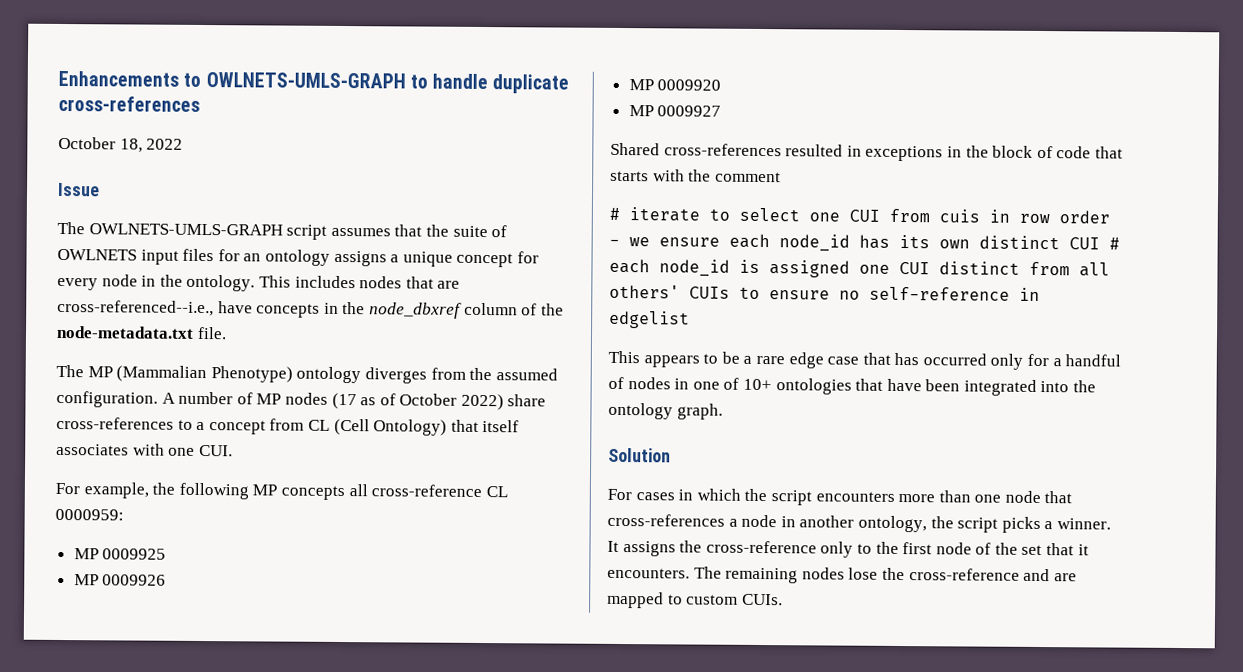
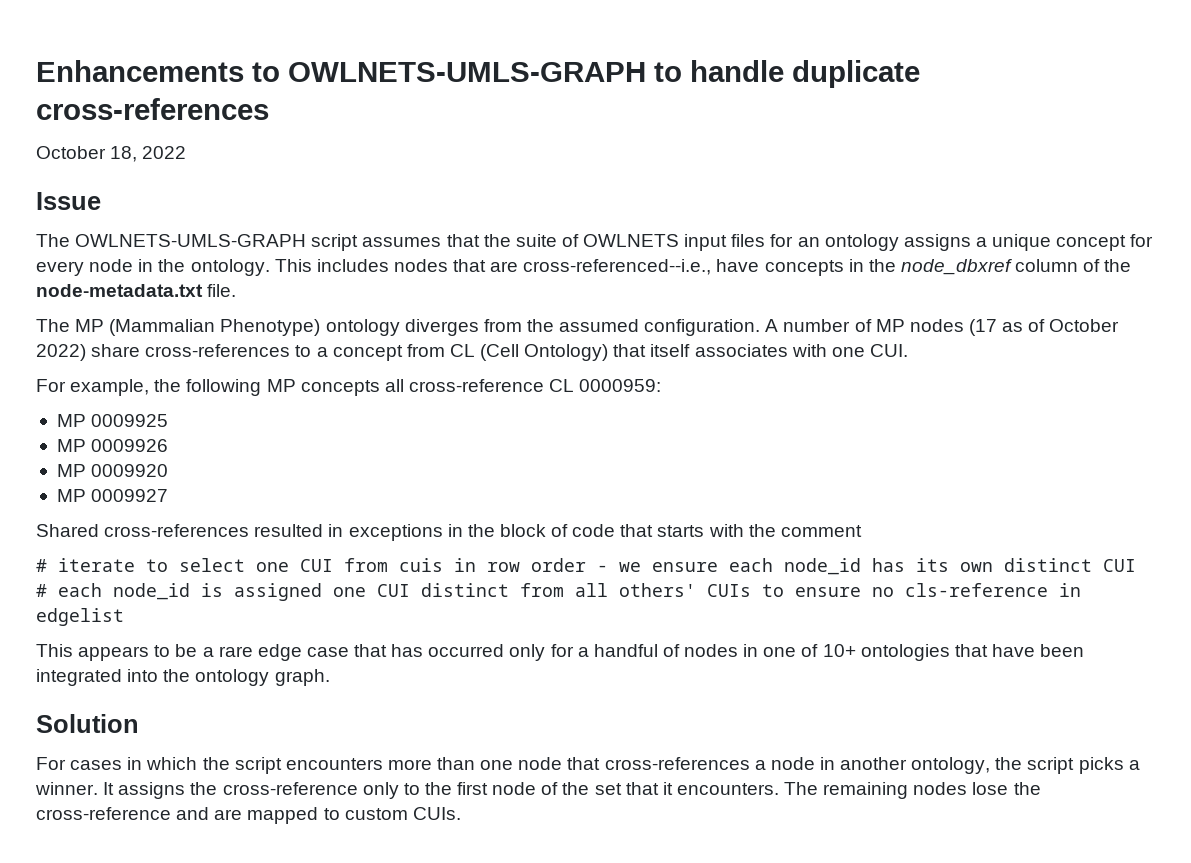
- # iterate to select one CUI from cuis in row order - we ensure each node_id has its own distinct CUI # each node_id is assigned one CUI distinct from all others' CUIs to ensure no self-reference in edgelist
+ # iterate to select one CUI from cuis in row order - we ensure each node_id has its own distinct CUI # each node_id is assigned one CUI distinct from all others' CUIs to ensure no cls-reference in edgelist

